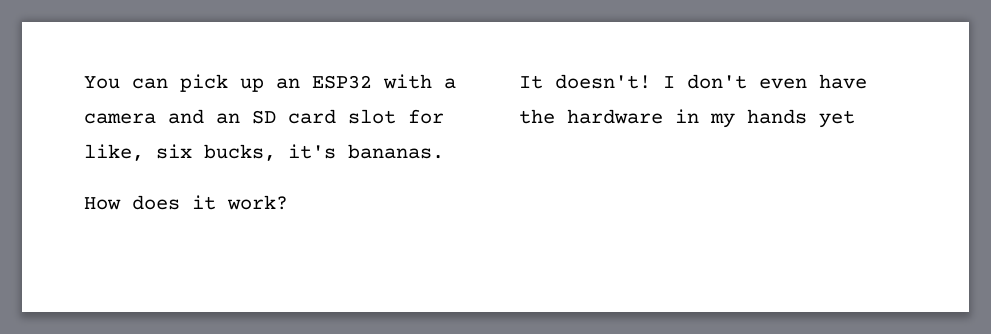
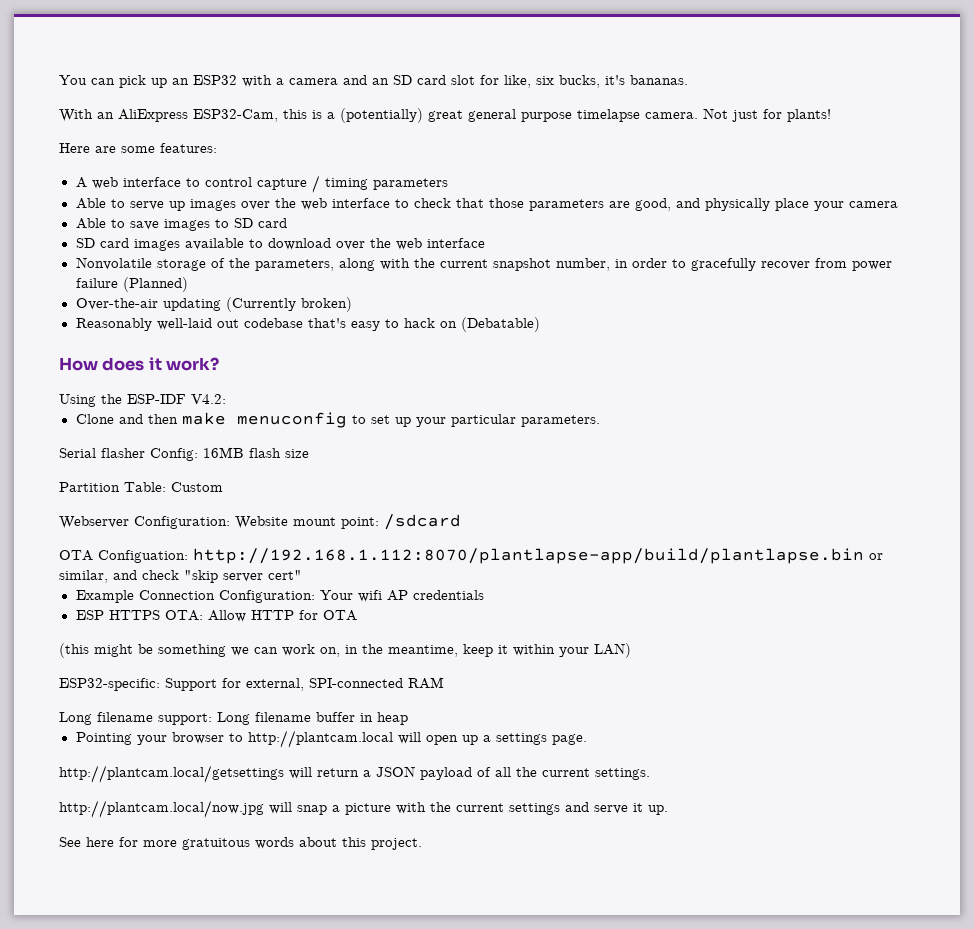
+ With an AliExpress ESP32-Cam, this is a (potentially) great general purpose timelapse camera. Not just for plants!
+ Here are some features:
+ A web interface to control capture / timing parameters
+ Able to serve up images over the web interface to check that those parameters are good, and physically place your camera
+ Able to save images to SD card
+ SD card images available to download over the web interface
+ Nonvolatile storage of the parameters, along with the current snapshot number, in order to gracefully recover from power failure (Planned)
+ Over-the-air updating (Currently broken)
+ Reasonably well-laid out codebase that's easy to hack on (Debatable)
  How does it work?
- It doesn't! I don't even have the hardware in my hands yet
+ Using the ESP-IDF V4.2:
+ Clone and then make menuconfig to set up your particular parameters.
+ Serial flasher Config: 16MB flash size
+ Partition Table: Custom
+ Webserver Configuration: Website mount point: /sdcard
+ OTA Configuation: http://192.168.1.112:8070/plantlapse-app/build/plantlapse.bin or similar, and check "skip server cert"
+ Example Connection Configuration: Your wifi AP credentials
+ ESP HTTPS OTA: Allow HTTP for OTA
+ (this might be something we can work on, in the meantime, keep it within your LAN)
+ ESP32-specific: Support for external, SPI-connected RAM
+ Long filename support: Long filename buffer in heap
+ Pointing your browser to http://plantcam.local will open up a settings page.
+ http://plantcam.local/getsettings will return a JSON payload of all the current settings.
+ http://plantcam.local/now.jpg will snap a picture with the current settings and serve it up.
+ See here for more gratuitous words about this project.

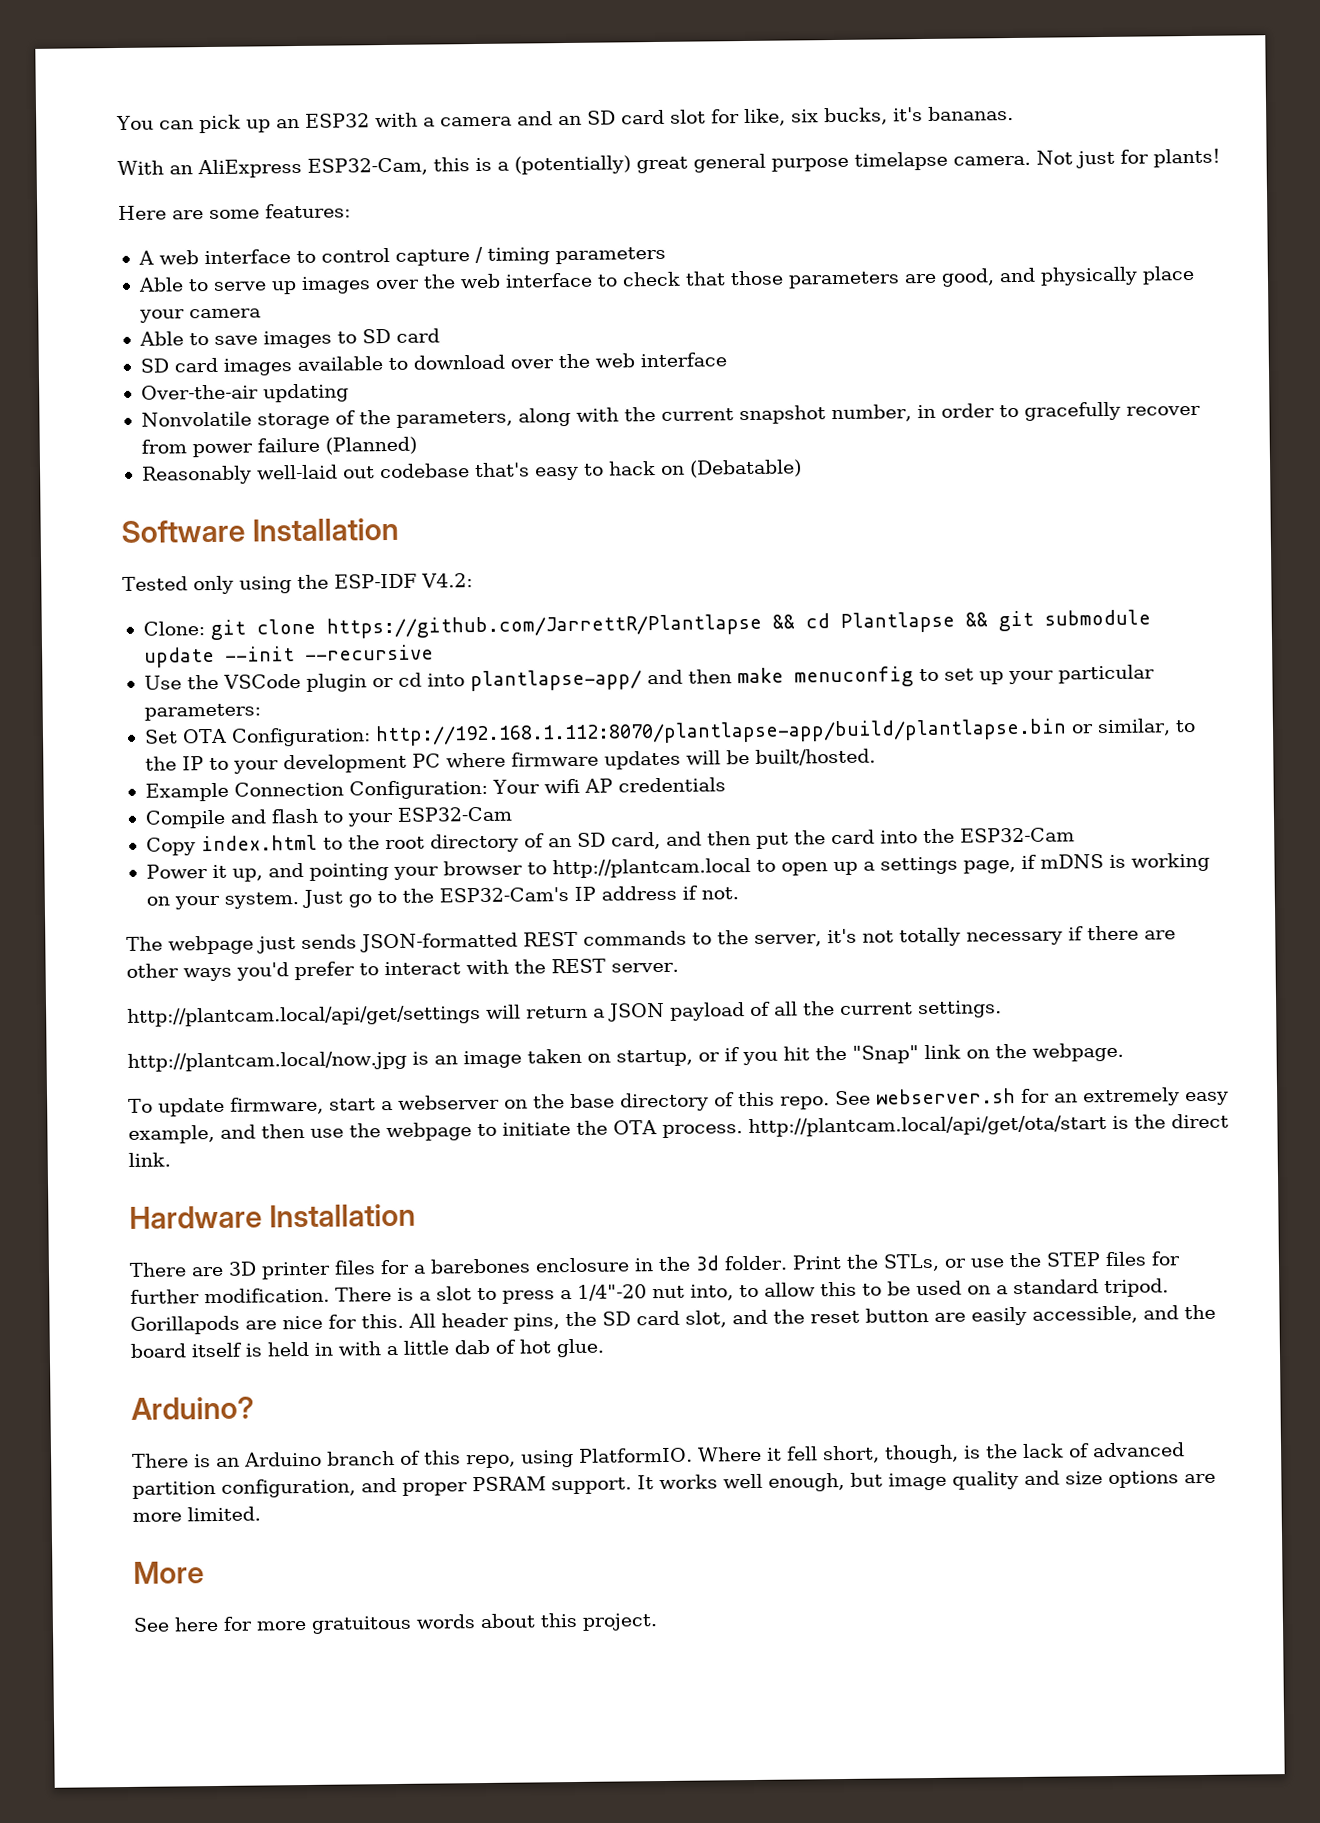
+ Over-the-air updating
- Over-the-air updating (Currently broken)
- How does it work?
- Using the ESP-IDF V4.2:
- Clone and then make menuconfig to set up your particular parameters.
- Serial flasher Config: 16MB flash size
- Partition Table: Custom
- Webserver Configuration: Website mount point: /sdcard
- OTA Configuation: http://192.168.1.112:8070/plantlapse-app/build/plantlapse.bin or similar, and check "skip server cert"
+ Software Installation
+ Tested only using the ESP-IDF V4.2:
+ Clone: git clone https://github.com/JarrettR/Plantlapse && cd Plantlapse && git submodule update --init --recursive
+ Use the VSCode plugin or cd into plantlapse-app/ and then make menuconfig to set up your particular parameters:
+ Set OTA Configuration: http://192.168.1.112:8070/plantlapse-app/build/plantlapse.bin or similar, to the IP to your development PC where firmware updates will be built/hosted.
- ESP HTTPS OTA: Allow HTTP for OTA
- (this might be something we can work on, in the meantime, keep it within your LAN)
- ESP32-specific: Support for external, SPI-connected RAM
- Long filename support: Long filename buffer in heap
- Pointing your browser to http://plantcam.local will open up a settings page.
- http://plantcam.local/getsettings will return a JSON payload of all the current settings.
+ Compile and flash to your ESP32-Cam
+ Copy index.html to the root directory of an SD card, and then put the card into the ESP32-Cam
+ Power it up, and pointing your browser to http://plantcam.local to open up a settings page, if mDNS is working on your system. Just go to the ESP32-Cam's IP address if not.
+ The webpage just sends JSON-formatted REST commands to the server, it's not totally necessary if there are other ways you'd prefer to interact with the REST server.
+ http://plantcam.local/api/get/settings will return a JSON payload of all the current settings.
- http://plantcam.local/now.jpg will snap a picture with the current settings and serve it up.
+ http://plantcam.local/now.jpg is an image taken on startup, or if you hit the "Snap" link on the webpage.
+ To update firmware, start a webserver on the base directory of this repo. See webserver.sh for an extremely easy example, and then use the webpage to initiate the OTA process. http://plantcam.local/api/get/ota/start is the direct link.
+ Hardware Installation
+ There are 3D printer files for a barebones enclosure in the 3d folder. Print the STLs, or use the STEP files for further modification. There is a slot to press a 1/4"-20 nut into, to allow this to be used on a standard tripod. Gorillapods are nice for this. All header pins, the SD card slot, and the reset button are easily accessible, and the board itself is held in with a little dab of hot glue.
+ Arduino?
+ There is an Arduino branch of this repo, using PlatformIO. Where it fell short, though, is the lack of advanced partition configuration, and proper PSRAM support. It works well enough, but image quality and size options are more limited.
+ More

